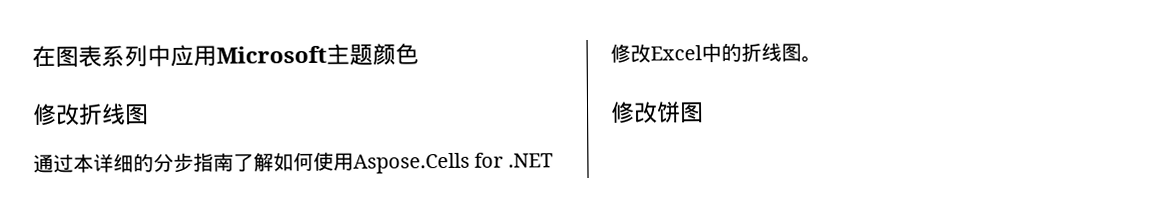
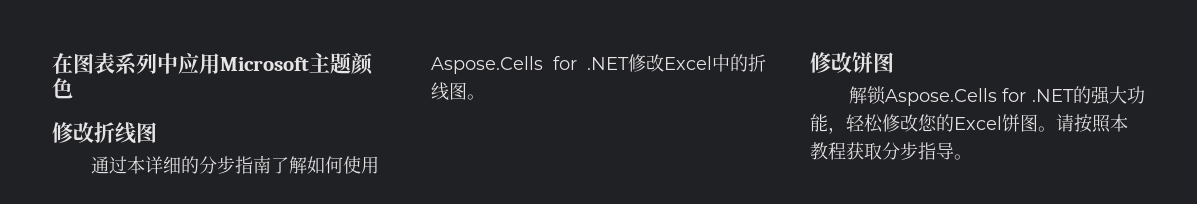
+ 解锁Aspose.Cells for .NET的强大功能，轻松修改您的Excel饼图。请按照本教程获取分步指导。

